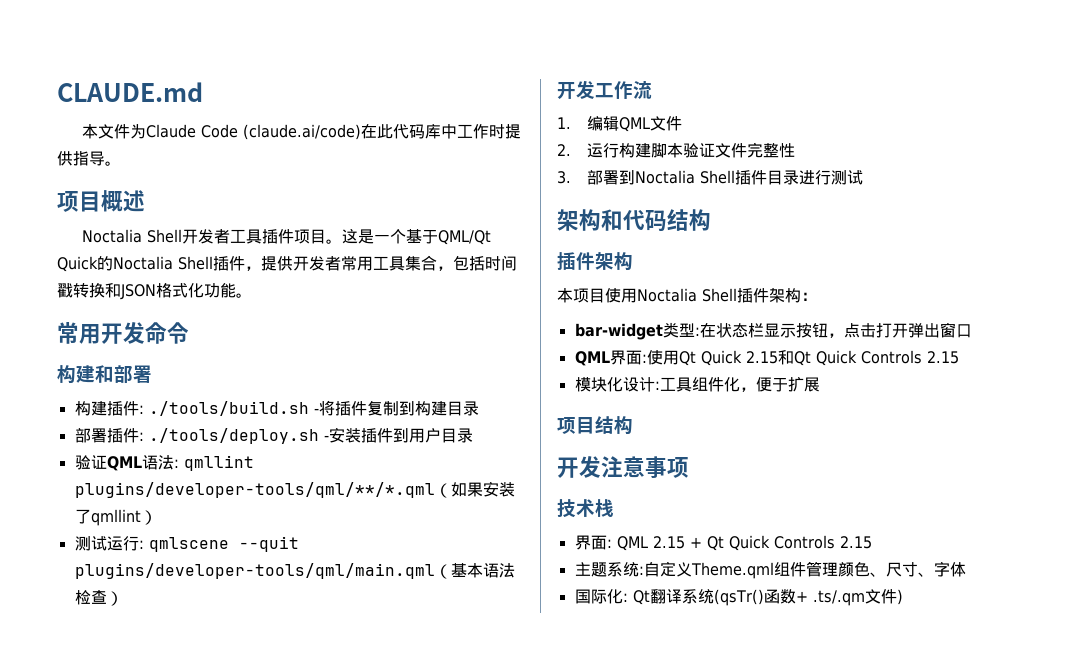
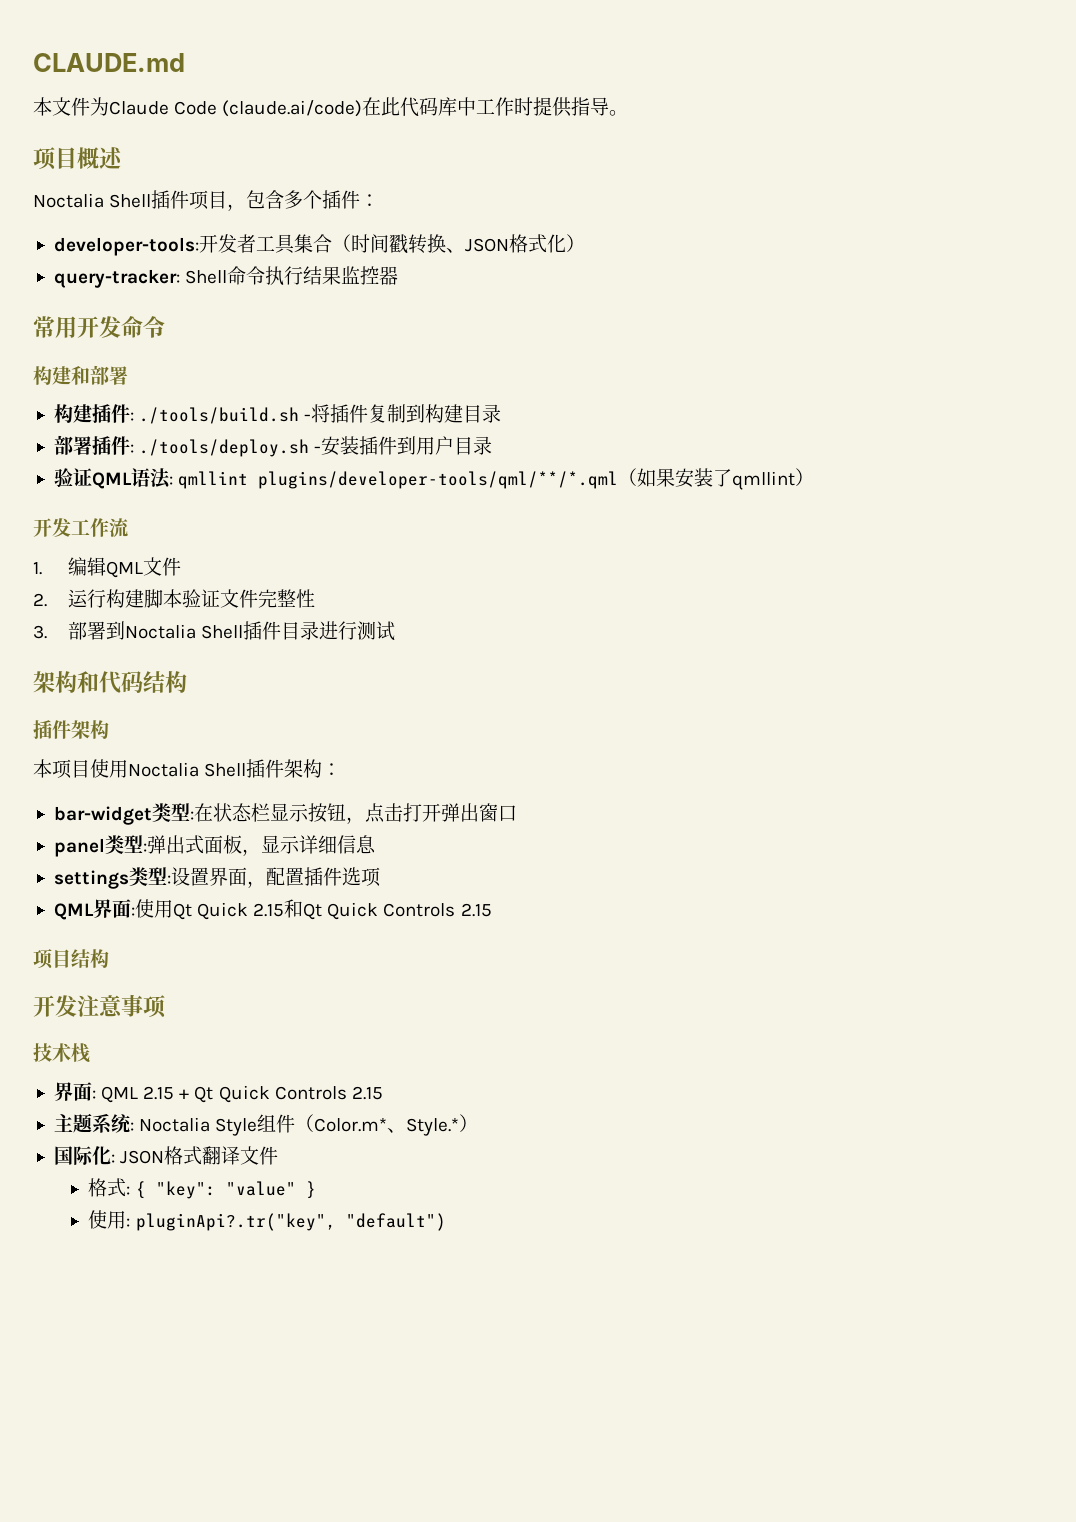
- Noctalia Shell开发者工具插件项目。这是一个基于QML/Qt Quick的Noctalia Shell插件，提供开发者常用工具集合，包括时间戳转换和JSON格式化功能。
+ Noctalia Shell插件项目，包含多个插件：
+ developer-tools:开发者工具集合（时间戳转换、JSON格式化）
+ query-tracker: Shell命令执行结果监控器
- 测试运行: qmlscene --quit plugins/developer-tools/qml/main.qml（基本语法检查）
+ panel类型:弹出式面板，显示详细信息
+ settings类型:设置界面，配置插件选项
- 模块化设计:工具组件化，便于扩展
- 主题系统:自定义Theme.qml组件管理颜色、尺寸、字体
- 国际化: Qt翻译系统(qsTr()函数+ .ts/.qm文件)
+ 主题系统: Noctalia Style组件（Color.m*、Style.*）
+ 国际化: JSON格式翻译文件
+ 格式: { "key": "value" }
+ 使用: pluginApi?.tr("key", "default")

